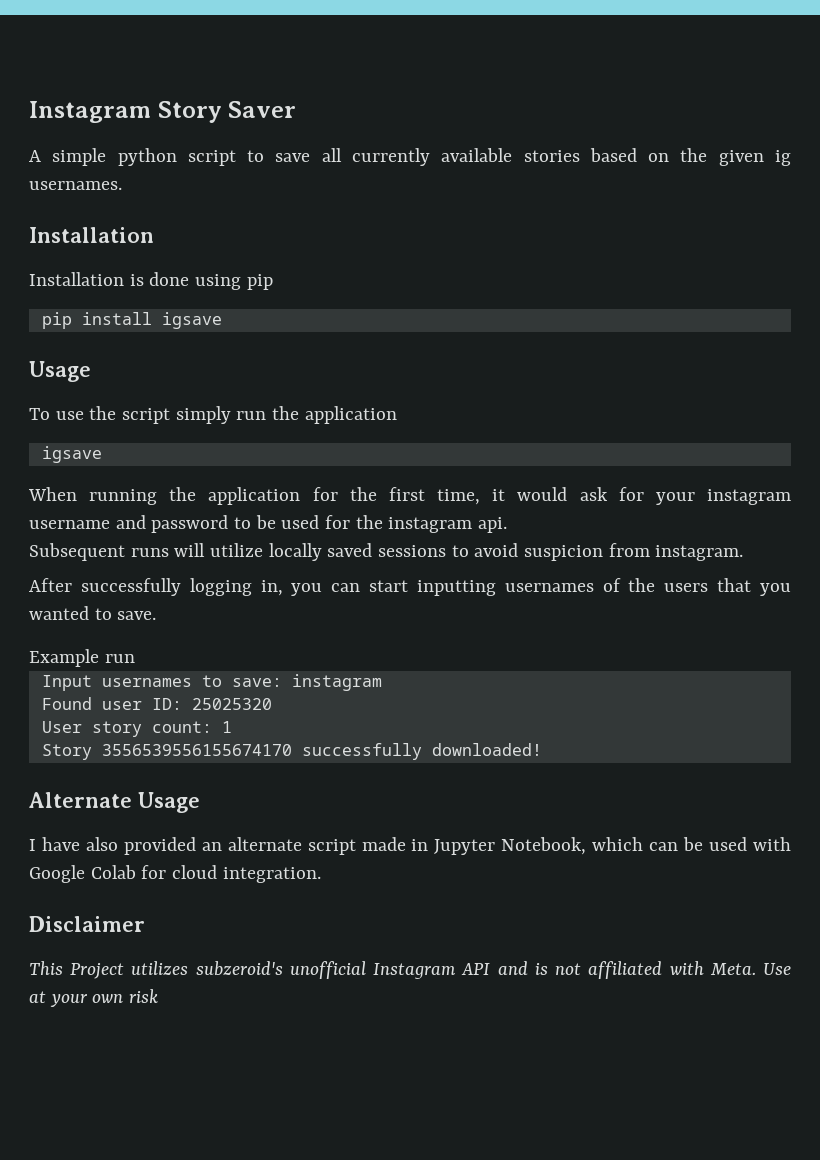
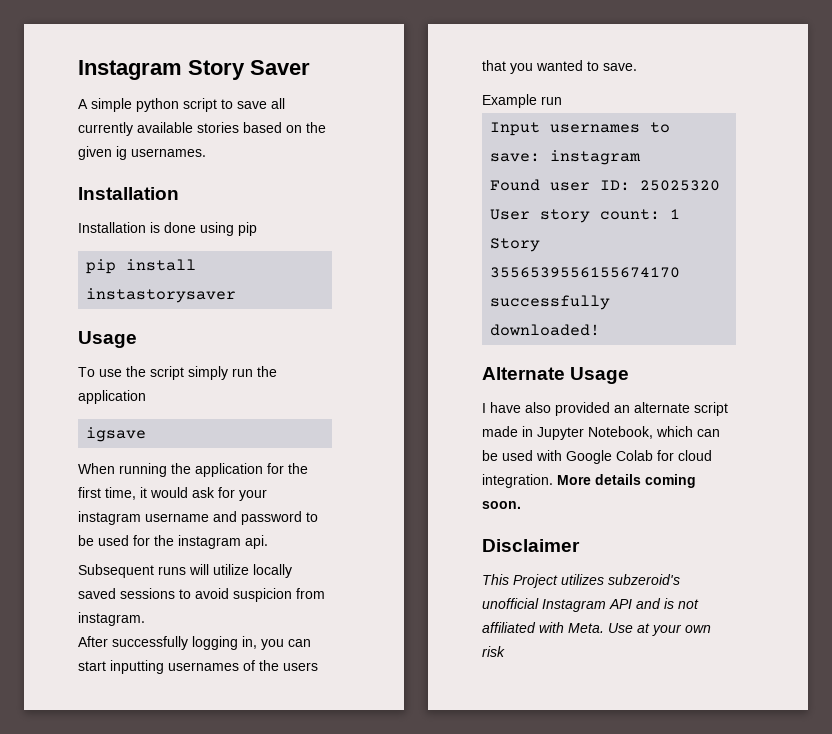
- pip install igsave
+ pip install instastorysaver
+ More details coming soon.

